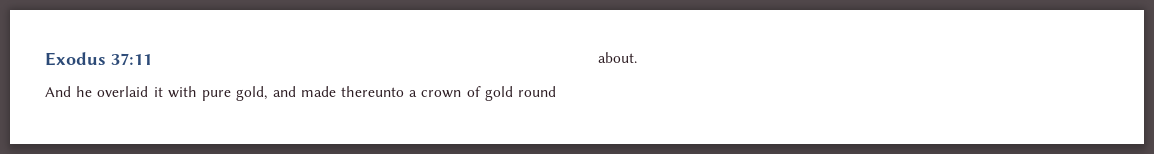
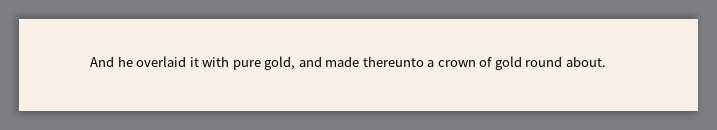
- Exodus 37:11

